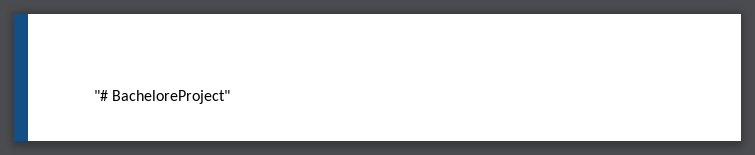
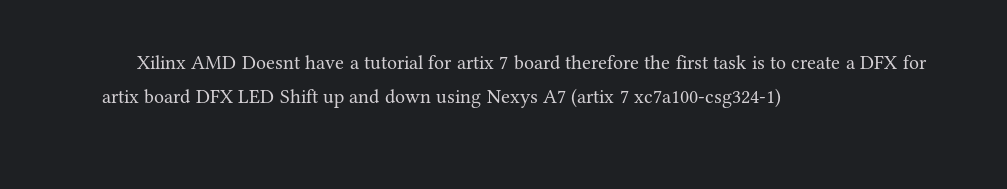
- "# BacheloreProject"
+ Xilinx AMD Doesnt have a tutorial for artix 7 board therefore the first task is to create a DFX for artix board DFX LED Shift up and down using Nexys A7 (artix 7 xc7a100-csg324-1)

